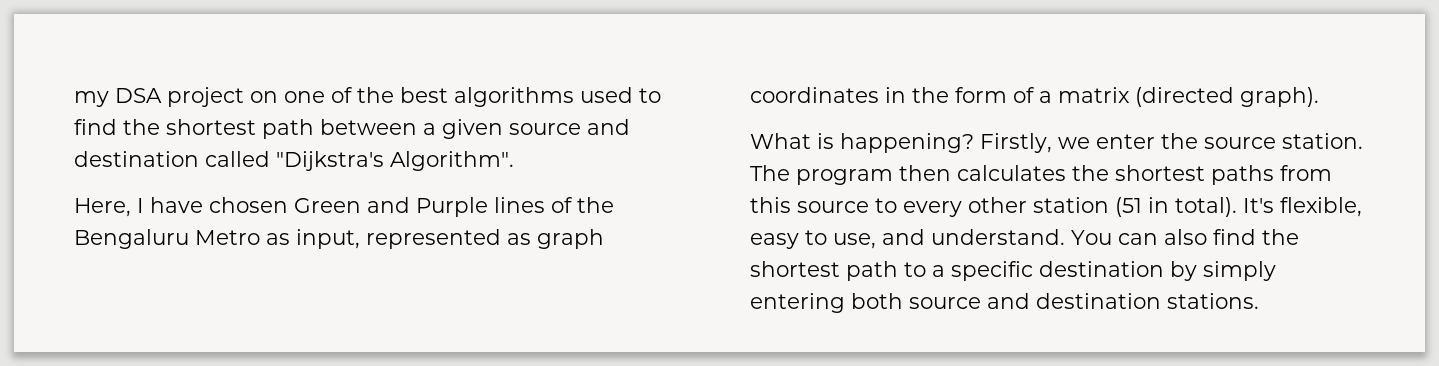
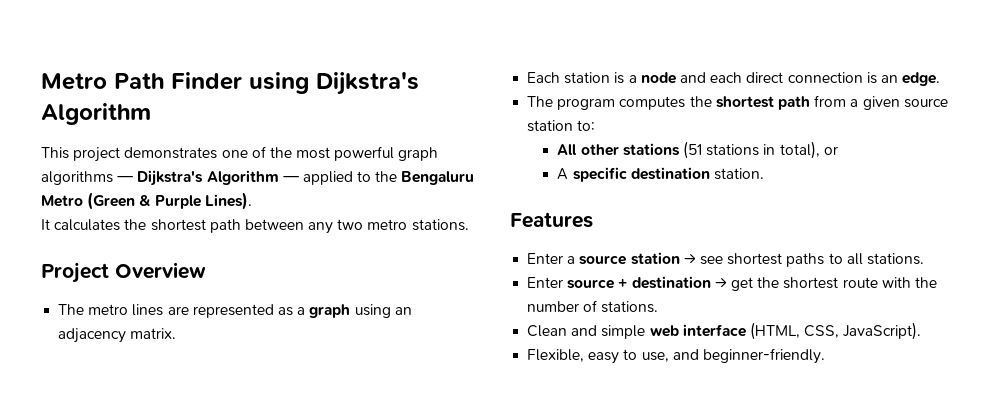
- my DSA project on one of the best algorithms used to find the shortest path between a given source and destination called "Dijkstra's Algorithm".
- Here, I have chosen Green and Purple lines of the Bengaluru Metro as input, represented as graph coordinates in the form of a matrix (directed graph).
- What is happening? Firstly, we enter the source station. The program then calculates the shortest paths from this source to every other station (51 in total). It's flexible, easy to use, and understand. You can also find the shortest path to a specific destination by simply entering both source and destination stations.
+ Metro Path Finder using Dijkstra's Algorithm
+ This project demonstrates one of the most powerful graph algorithms — Dijkstra's Algorithm — applied to the Bengaluru Metro (Green & Purple Lines).
+ It calculates the shortest path between any two metro stations.
+ Project Overview
+ The metro lines are represented as a graph using an adjacency matrix.
+ Each station is a node and each direct connection is an edge.
+ The program computes the shortest path from a given source station to:
+ All other stations (51 stations in total), or
+ A specific destination station.
+ Features
+ Enter a source station → see shortest paths to all stations.
+ Enter source + destination → get the shortest route with the number of stations.
+ Clean and simple web interface (HTML, CSS, JavaScript).
+ Flexible, easy to use, and beginner-friendly.

